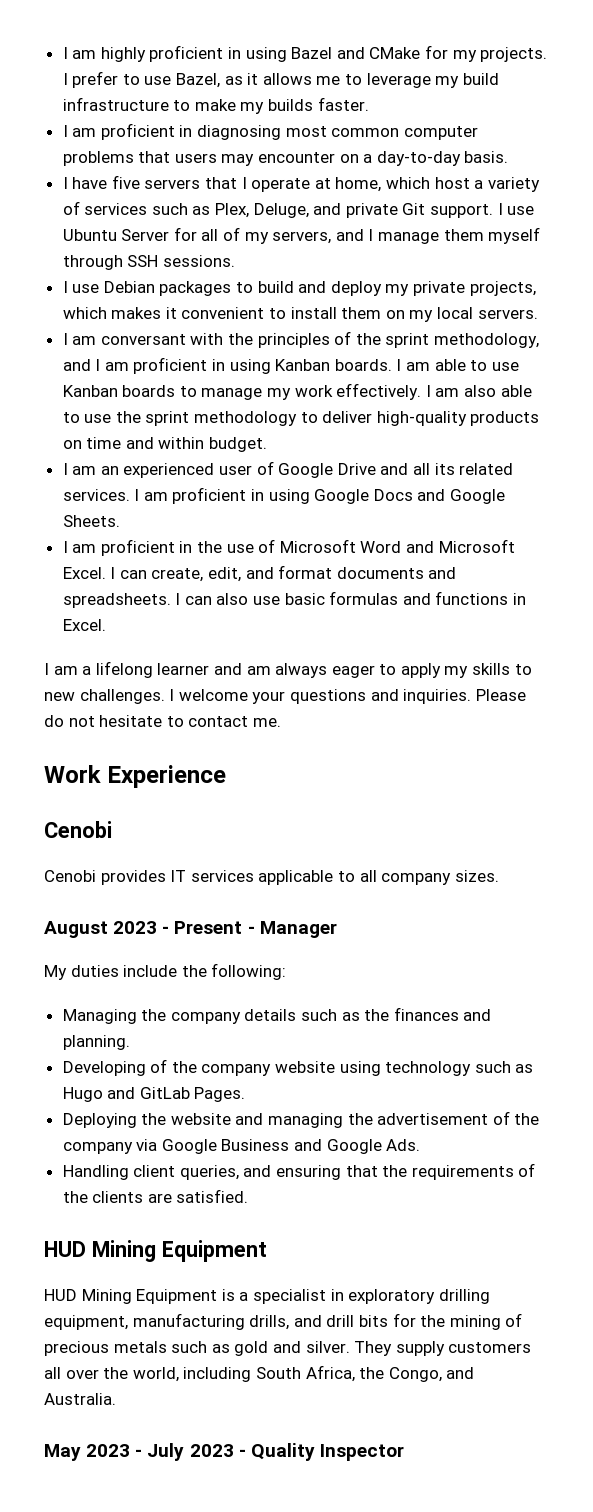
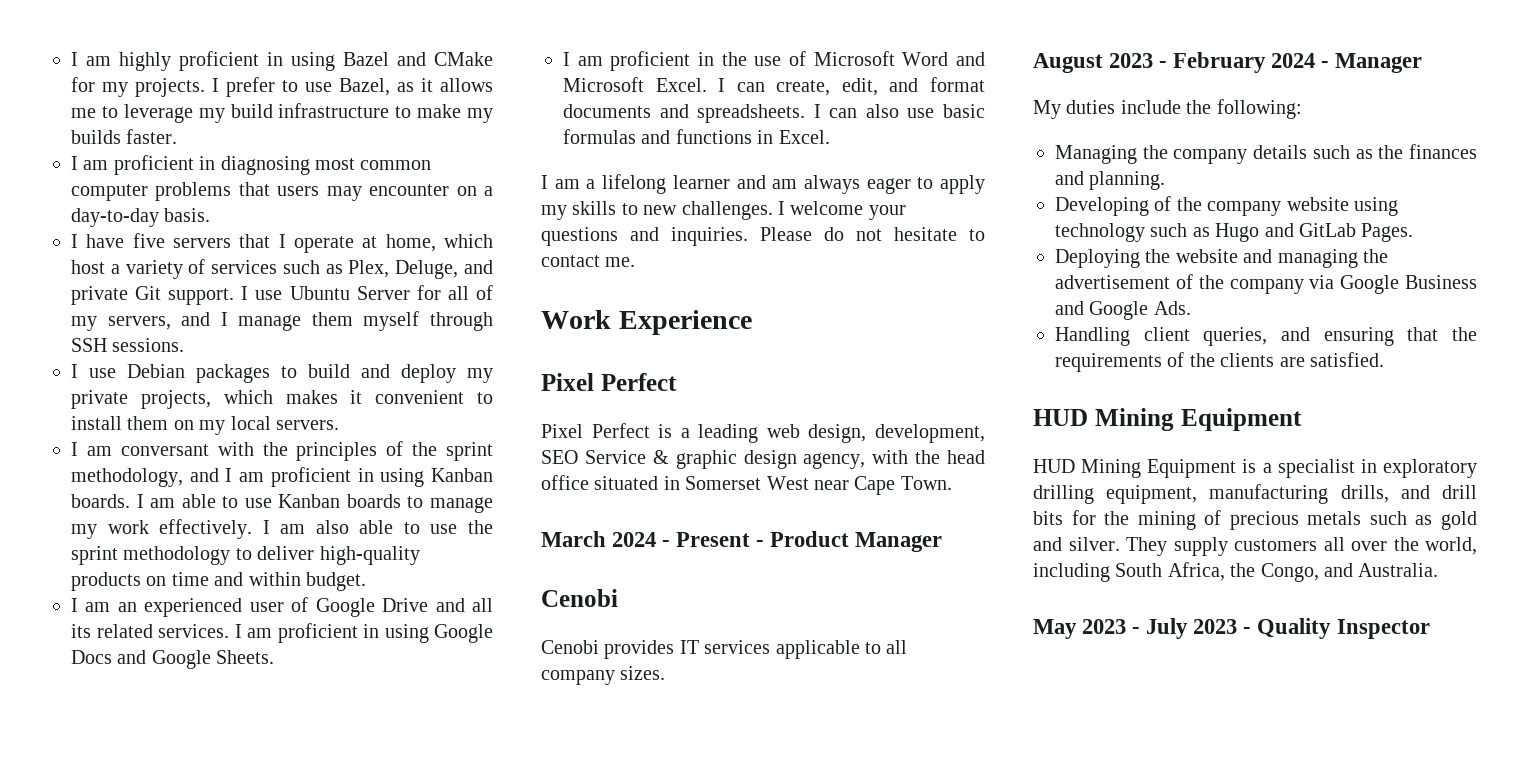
  Work Experience
+ Pixel Perfect
+ Pixel Perfect is a leading web design, development, SEO Service & graphic design agency, with the head office situated in Somerset West near Cape Town.
+ March 2024 - Present - Product Manager
- August 2023 - Present - Manager
+ August 2023 - February 2024 - Manager

